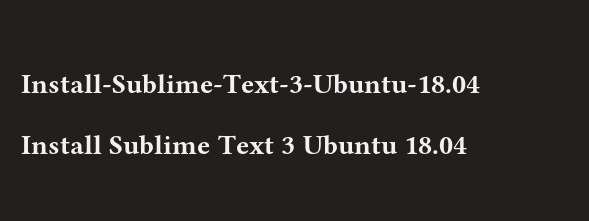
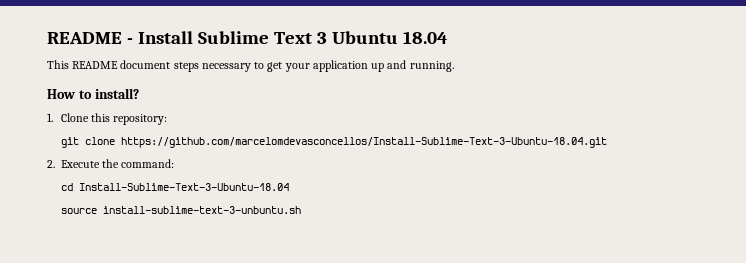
- Install-Sublime-Text-3-Ubuntu-18.04
- Install Sublime Text 3 Ubuntu 18.04
+ README - Install Sublime Text 3 Ubuntu 18.04
+ This README document steps necessary to get your application up and running.
+ How to install?
+ 1. Clone this repository:
+ git clone https://github.com/marcelomdevasconcellos/Install-Sublime-Text-3-Ubuntu-18.04.git
+ 2. Execute the command:
+ cd Install-Sublime-Text-3-Ubuntu-18.04
+ source install-sublime-text-3-unbuntu.sh

